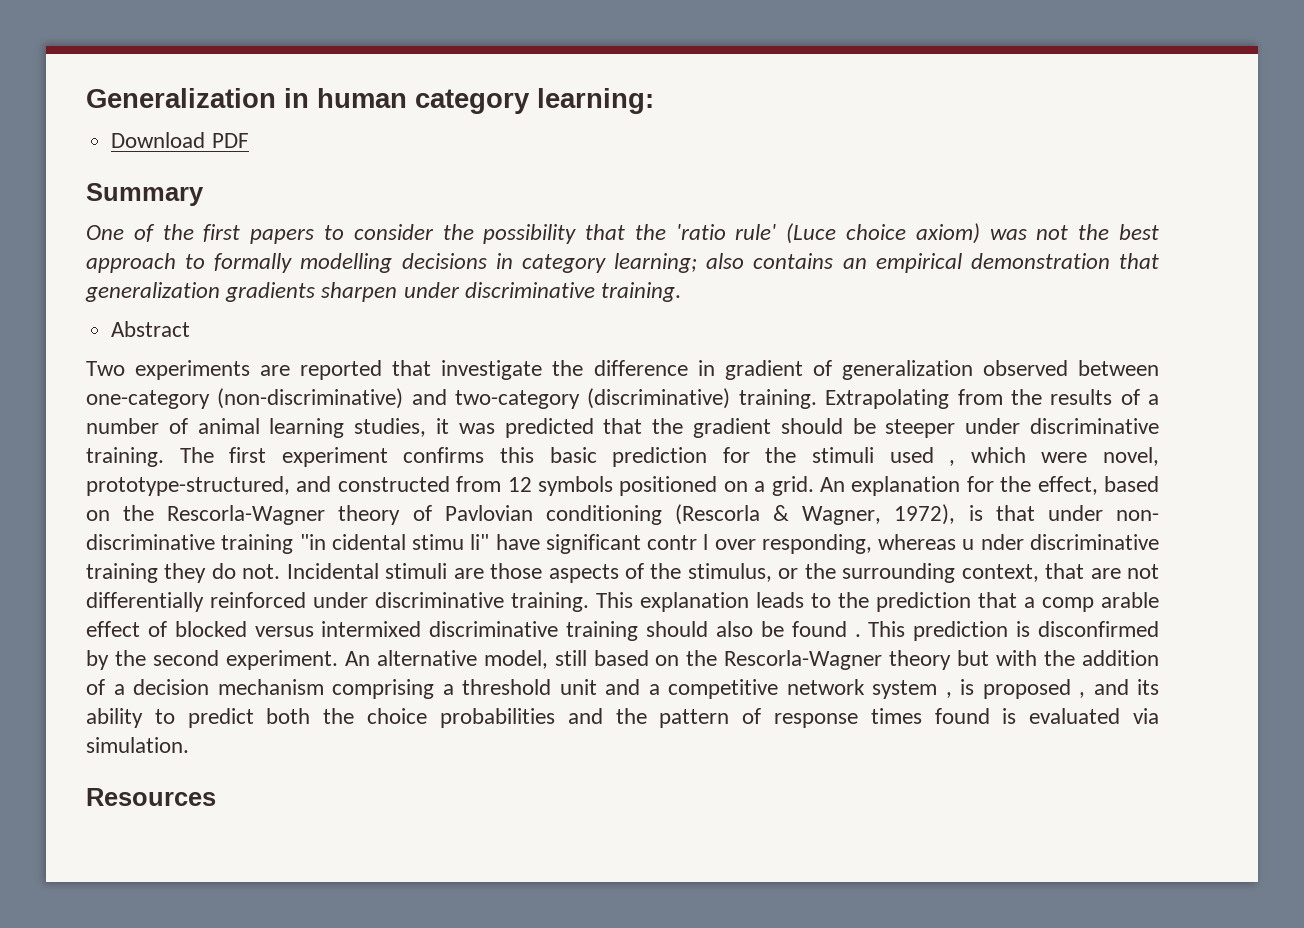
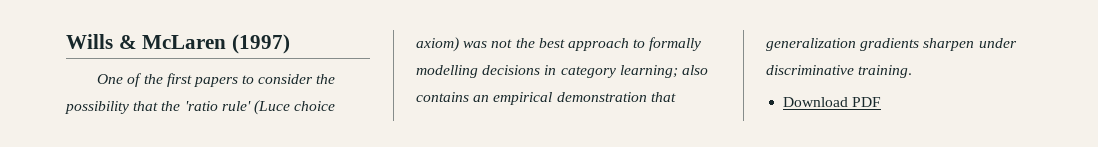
- Generalization in human category learning:
- Download PDF
- Summary
+ Wills & McLaren (1997)
- Abstract
- Two experiments are reported that investigate the difference in gradient of generalization observed between one-category (non-discriminative) and two-category (discriminative) training. Extrapolating from the results of a number of animal learning studies, it was predicted that the gradient should be steeper under discriminative training. The first experiment confirms this basic prediction for the stimuli used , which were novel, prototype-structured, and constructed from 12 symbols positioned on a grid. An explanation for the effect, based on the Rescorla-Wagner theory of Pavlovian conditioning (Rescorla & Wagner, 1972), is that under non- discriminative training "in cidental stimu li" have significant contr l over responding, whereas u nder discriminative training they do not. Incidental stimuli are those aspects of the stimulus, or the surrounding context, that are not differentially reinforced under discriminative training. This explanation leads to the prediction that a comp arable effect of blocked versus intermixed discriminative training should also be found . This prediction is disconfirmed by the second experiment. An alternative model, still based on the Rescorla-Wagner theory but with the addition of a decision mechanism comprising a threshold unit and a competitive network system , is proposed , and its ability to predict both the choice probabilities and the pattern of response times found is evaluated via simulation.
- Resources
+ Download PDF

